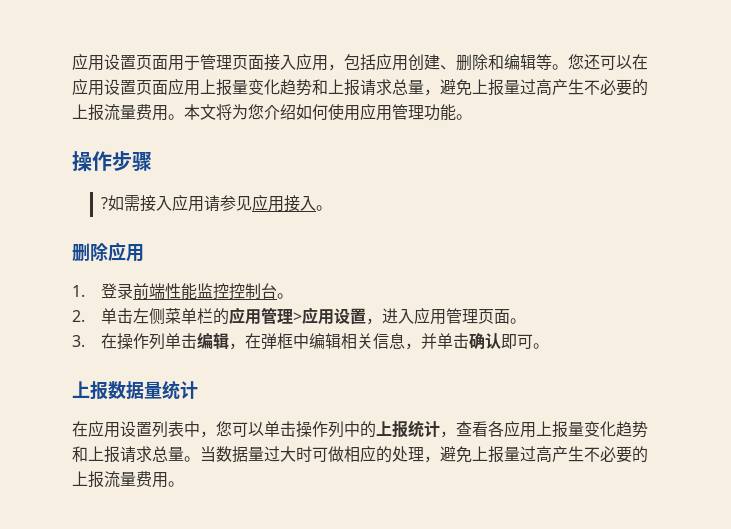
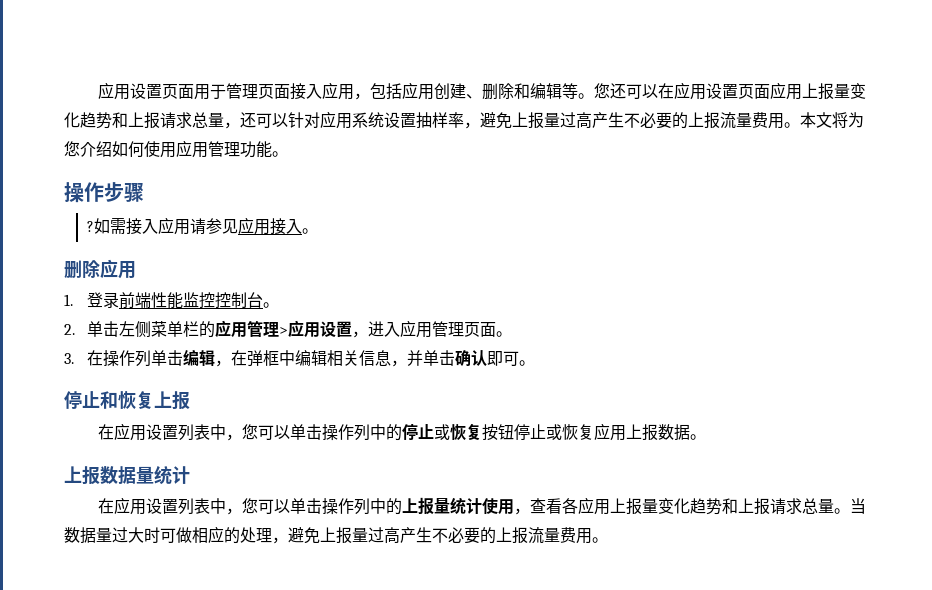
- 您还可以在应用设置页面应用上报量变化趋势和上报请求总量，避免上报量过高产生不必要的上报流量费用。
+ 您还可以在应用设置页面应用上报量变化趋势和上报请求总量，还可以针对应用系统设置抽样率，避免上报量过高产生不必要的上报流量费用。
+ 停止和恢复上报
+ 在应用设置列表中，您可以单击操作列中的停止或恢复按钮停止或恢复应用上报数据。
- 在应用设置列表中，您可以单击操作列中的上报统计，查看各应用上报量变化趋势和上报请求总量。
+ 在应用设置列表中，您可以单击操作列中的上报量统计使用，查看各应用上报量变化趋势和上报请求总量。

